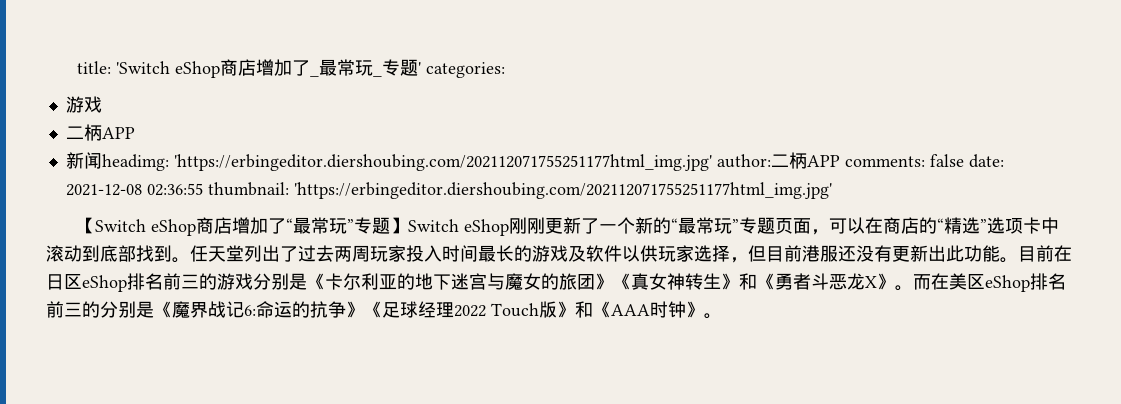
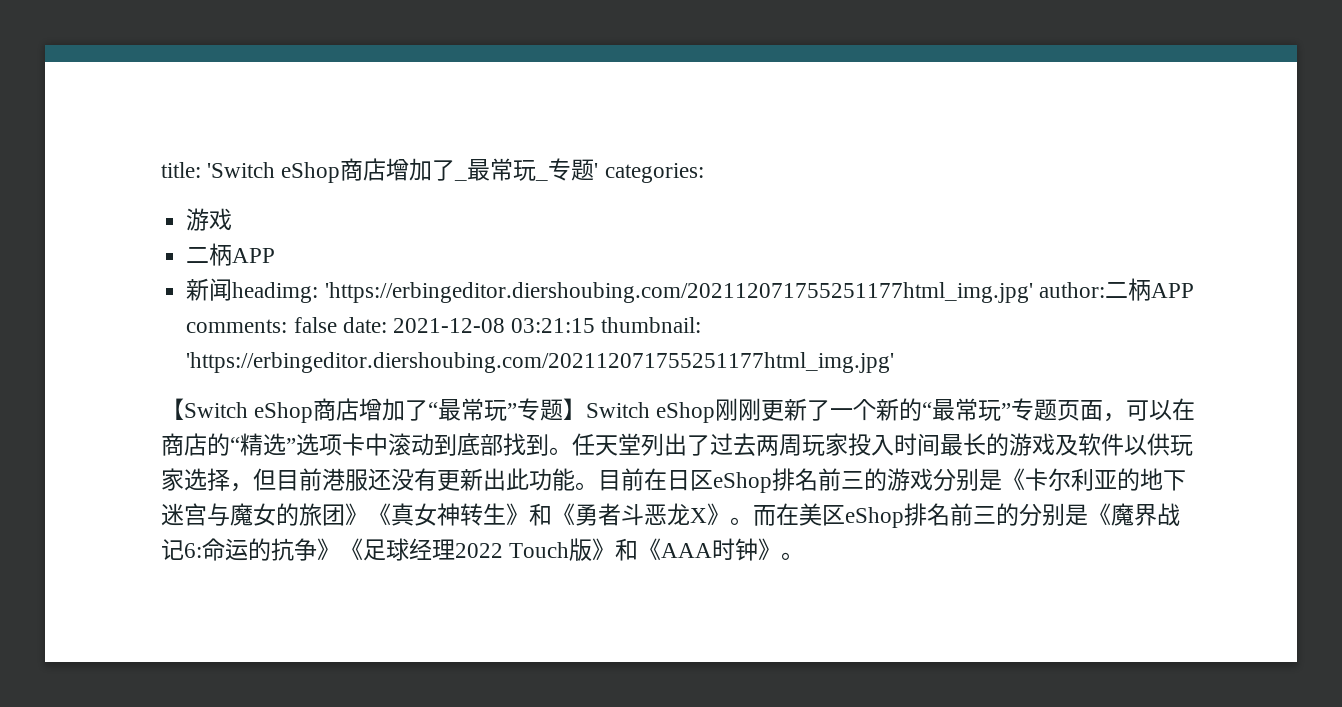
- 新闻headimg: 'https://erbingeditor.diershoubing.com/202112071755251177html_img.jpg' author:二柄APP comments: false date: 2021-12-08 02:36:55 thumbnail: 'https://erbingeditor.diershoubing.com/202112071755251177html_img.jpg'
+ 新闻headimg: 'https://erbingeditor.diershoubing.com/202112071755251177html_img.jpg' author:二柄APP comments: false date: 2021-12-08 03:21:15 thumbnail: 'https://erbingeditor.diershoubing.com/202112071755251177html_img.jpg'

